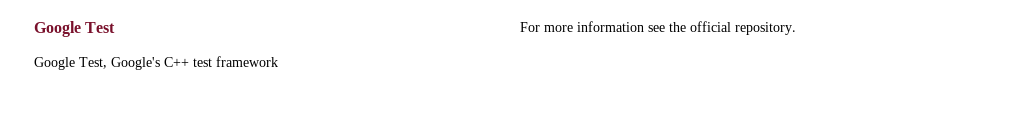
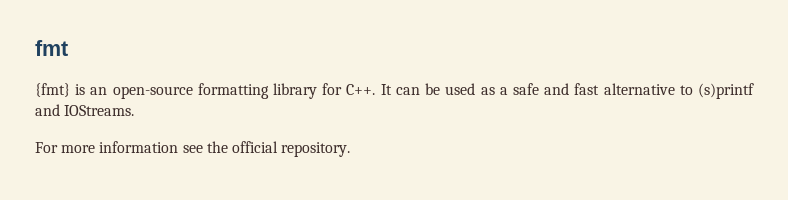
- Google Test
- Google Test, Google's C++ test framework
+ fmt
+ {fmt} is an open-source formatting library for C++. It can be used as a safe and fast alternative to (s)printf and IOStreams.

